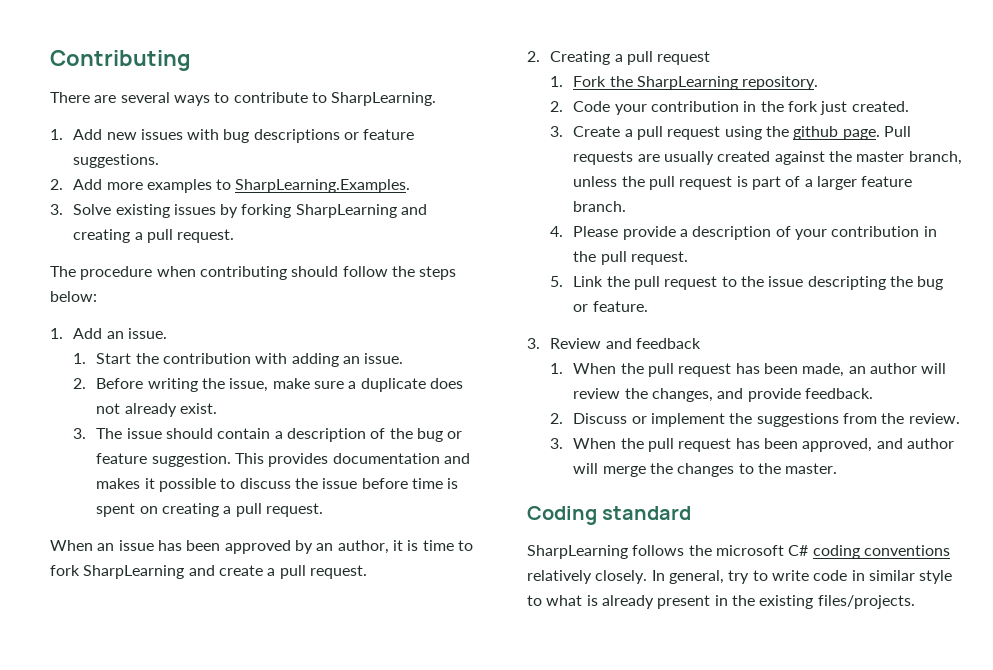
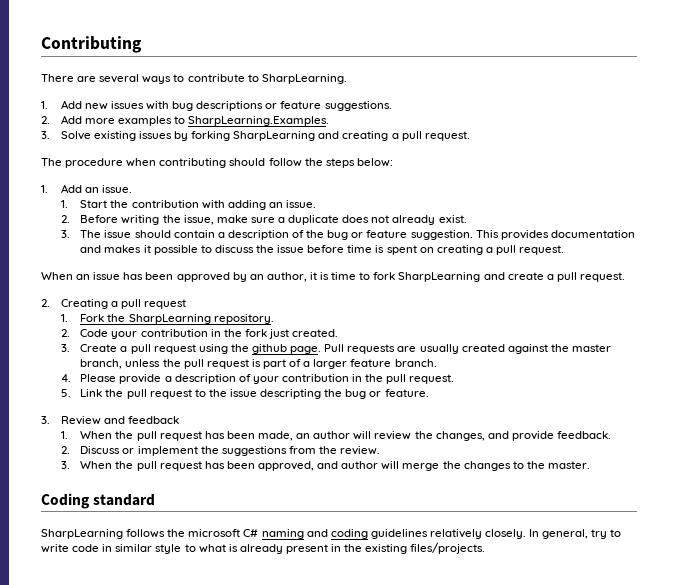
- SharpLearning follows the microsoft C# coding conventions relatively closely.
+ SharpLearning follows the microsoft C# naming and coding guidelines relatively closely.

